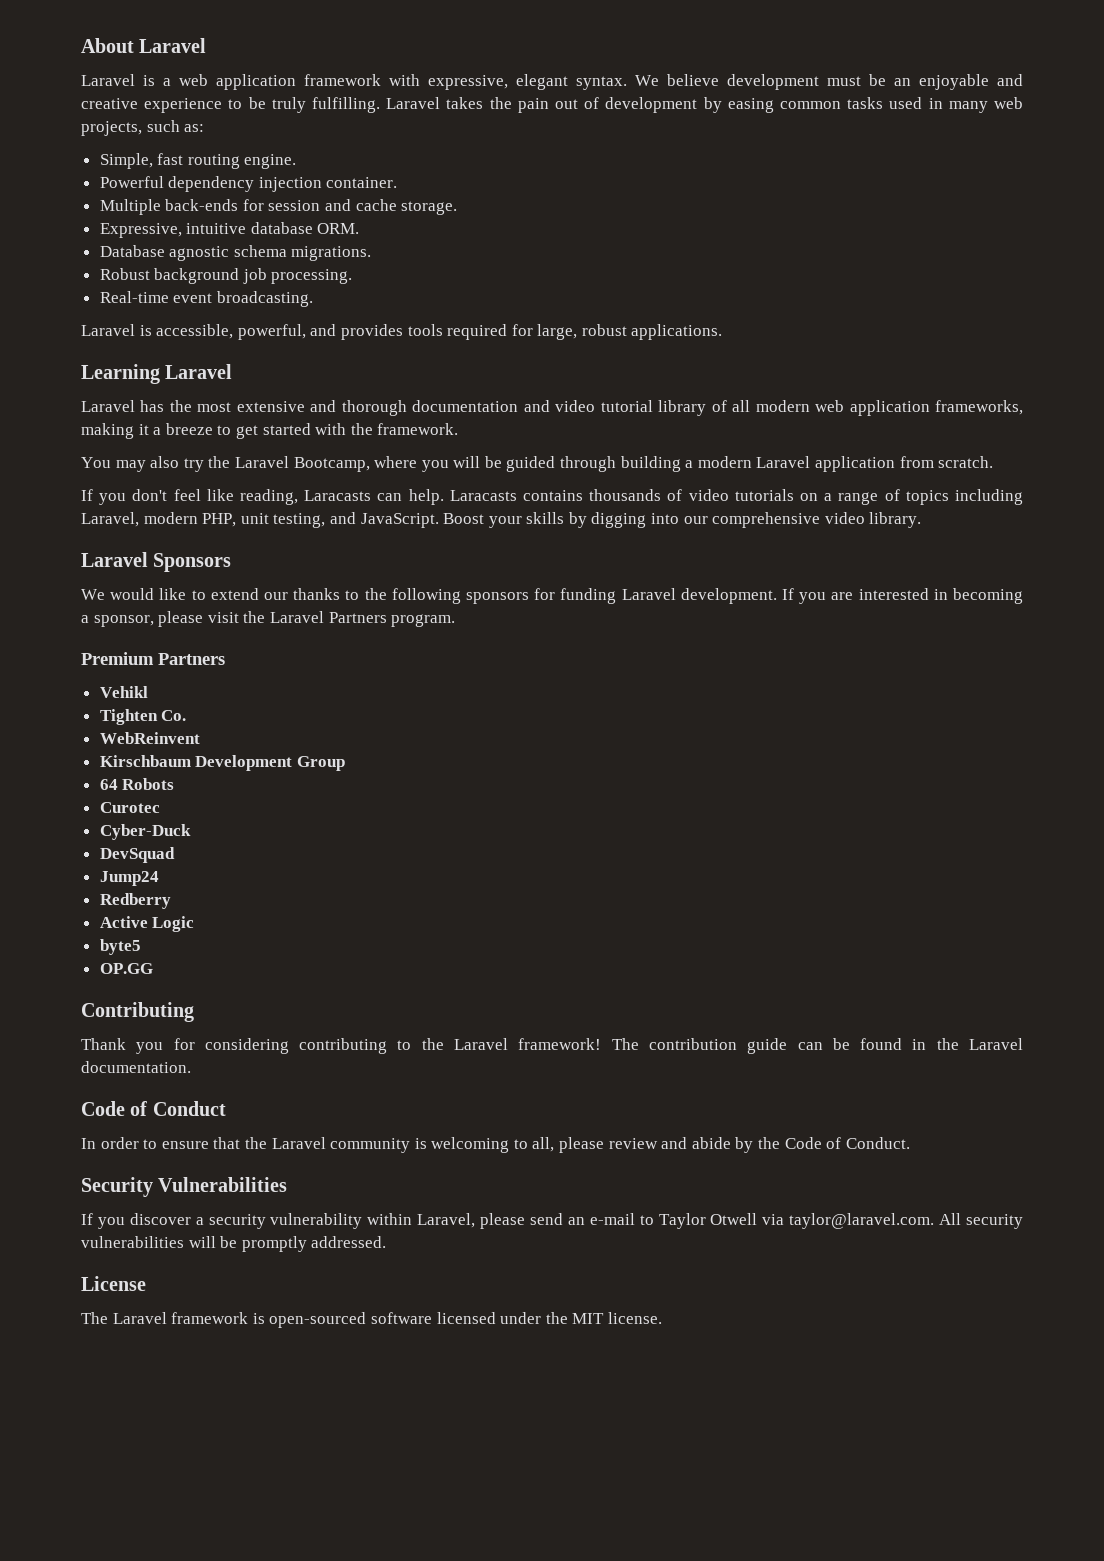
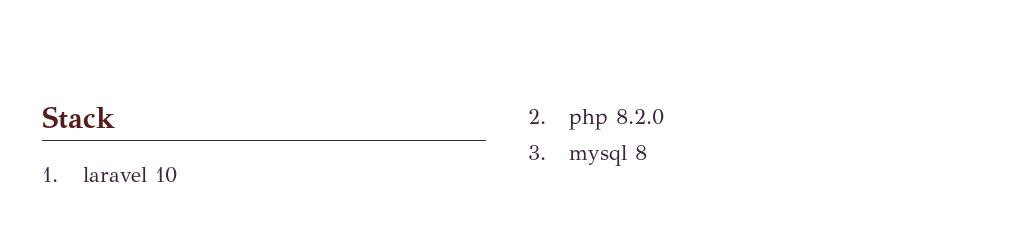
- About Laravel
- Laravel is a web application framework with expressive, elegant syntax. We believe development must be an enjoyable and creative experience to be truly fulfilling. Laravel takes the pain out of development by easing common tasks used in many web projects, such as:
- Simple, fast routing engine.
- Powerful dependency injection container.
- Multiple back-ends for session and cache storage.
- Expressive, intuitive database ORM.
- Database agnostic schema migrations.
- Robust background job processing.
- Real-time event broadcasting.
- Laravel is accessible, powerful, and provides tools required for large, robust applications.
- Learning Laravel
- Laravel has the most extensive and thorough documentation and video tutorial library of all modern web application frameworks, making it a breeze to get started with the framework.
- You may also try the Laravel Bootcamp, where you will be guided through building a modern Laravel application from scratch.
- If you don't feel like reading, Laracasts can help. Laracasts contains thousands of video tutorials on a range of topics including Laravel, modern PHP, unit testing, and JavaScript. Boost your skills by digging into our comprehensive video library.
- Laravel Sponsors
- We would like to extend our thanks to the following sponsors for funding Laravel development. If you are interested in becoming a sponsor, please visit the Laravel Partners program.
- Premium Partners
- Vehikl
- Tighten Co.
- WebReinvent
- Kirschbaum Development Group
- 64 Robots
- Curotec
- Cyber-Duck
- DevSquad
- Jump24
- Redberry
- Active Logic
- byte5
- OP.GG
- Contributing
- Thank you for considering contributing to the Laravel framework! The contribution guide can be found in the Laravel documentation.
- Code of Conduct
- In order to ensure that the Laravel community is welcoming to all, please review and abide by the Code of Conduct.
- Security Vulnerabilities
- If you discover a security vulnerability within Laravel, please send an e-mail to Taylor Otwell via taylor@laravel.com. All security vulnerabilities will be promptly addressed.
- License
- The Laravel framework is open-sourced software licensed under the MIT license.
+ Stack
+ 1. laravel 10
+ 2. php 8.2.0
+ 3. mysql 8

